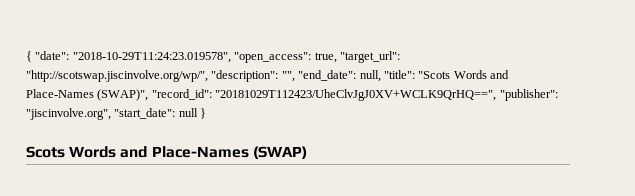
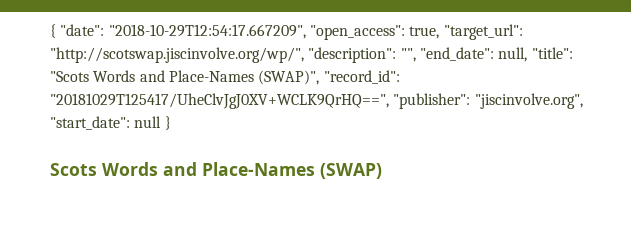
- { "date": "2018-10-29T11:24:23.019578", "open_access": true, "target_url": "http://scotswap.jiscinvolve.org/wp/", "description": "", "end_date": null, "title": "Scots Words and Place-Names (SWAP)", "record_id": "20181029T112423/UheClvJgJ0XV+WCLK9QrHQ==", "publisher": "jiscinvolve.org", "start_date": null }
+ { "date": "2018-10-29T12:54:17.667209", "open_access": true, "target_url": "http://scotswap.jiscinvolve.org/wp/", "description": "", "end_date": null, "title": "Scots Words and Place-Names (SWAP)", "record_id": "20181029T125417/UheClvJgJ0XV+WCLK9QrHQ==", "publisher": "jiscinvolve.org", "start_date": null }

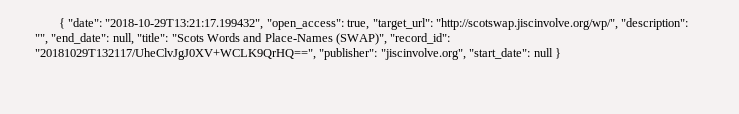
- { "date": "2018-10-29T12:54:17.667209", "open_access": true, "target_url": "http://scotswap.jiscinvolve.org/wp/", "description": "", "end_date": null, "title": "Scots Words and Place-Names (SWAP)", "record_id": "20181029T125417/UheClvJgJ0XV+WCLK9QrHQ==", "publisher": "jiscinvolve.org", "start_date": null }
+ { "date": "2018-10-29T13:21:17.199432", "open_access": true, "target_url": "http://scotswap.jiscinvolve.org/wp/", "description": "", "end_date": null, "title": "Scots Words and Place-Names (SWAP)", "record_id": "20181029T132117/UheClvJgJ0XV+WCLK9QrHQ==", "publisher": "jiscinvolve.org", "start_date": null }
- Scots Words and Place-Names (SWAP)

